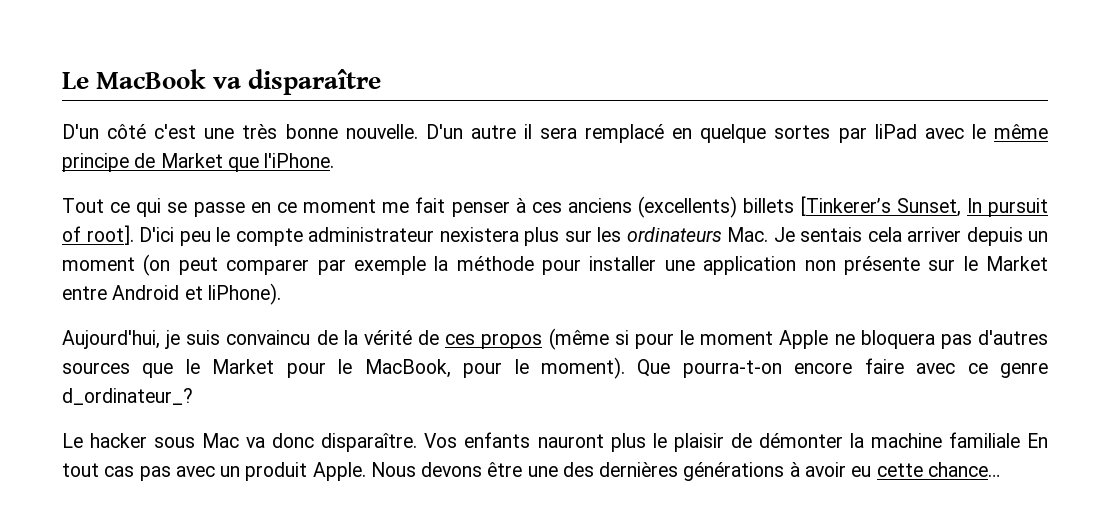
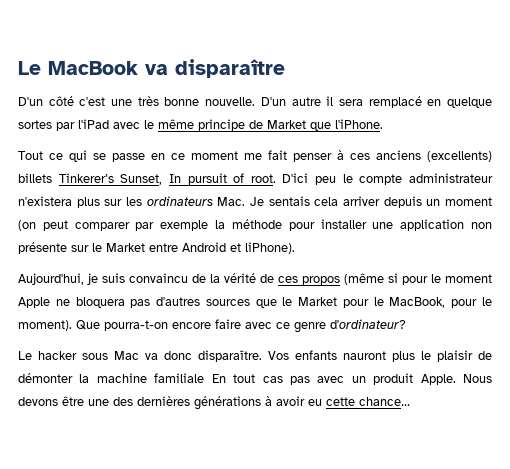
- D'un autre il sera remplacé en quelque sortes par liPad avec le même principe de Market que l'iPhone.
+ D'un autre il sera remplacé en quelque sortes par l'iPad avec le même principe de Market que l'iPhone.
- Tout ce qui se passe en ce moment me fait penser à ces anciens (excellents) billets [Tinkerer’s Sunset, In pursuit of root].
+ Tout ce qui se passe en ce moment me fait penser à ces anciens (excellents) billets Tinkerer’s Sunset, In pursuit of root.
- D'ici peu le compte administrateur nexistera plus sur les ordinateurs Mac. Je sentais cela arriver depuis un moment (on peut comparer par exemple la méthode pour installer une application non présente sur le Market entre Android et liPhone).
+ D'ici peu le compte administrateur n'existera plus sur les ordinateurs Mac. Je sentais cela arriver depuis un moment (on peut comparer par exemple la méthode pour installer une application non présente sur le Market entre Android et liPhone).
- Que pourra-t-on encore faire avec ce genre d_ordinateur_?
+ Que pourra-t-on encore faire avec ce genre d'ordinateur?

